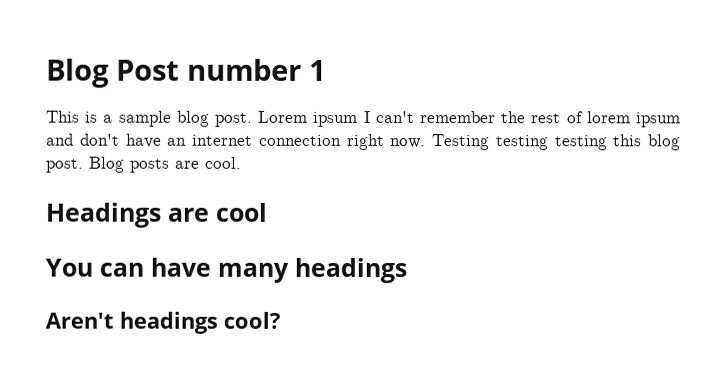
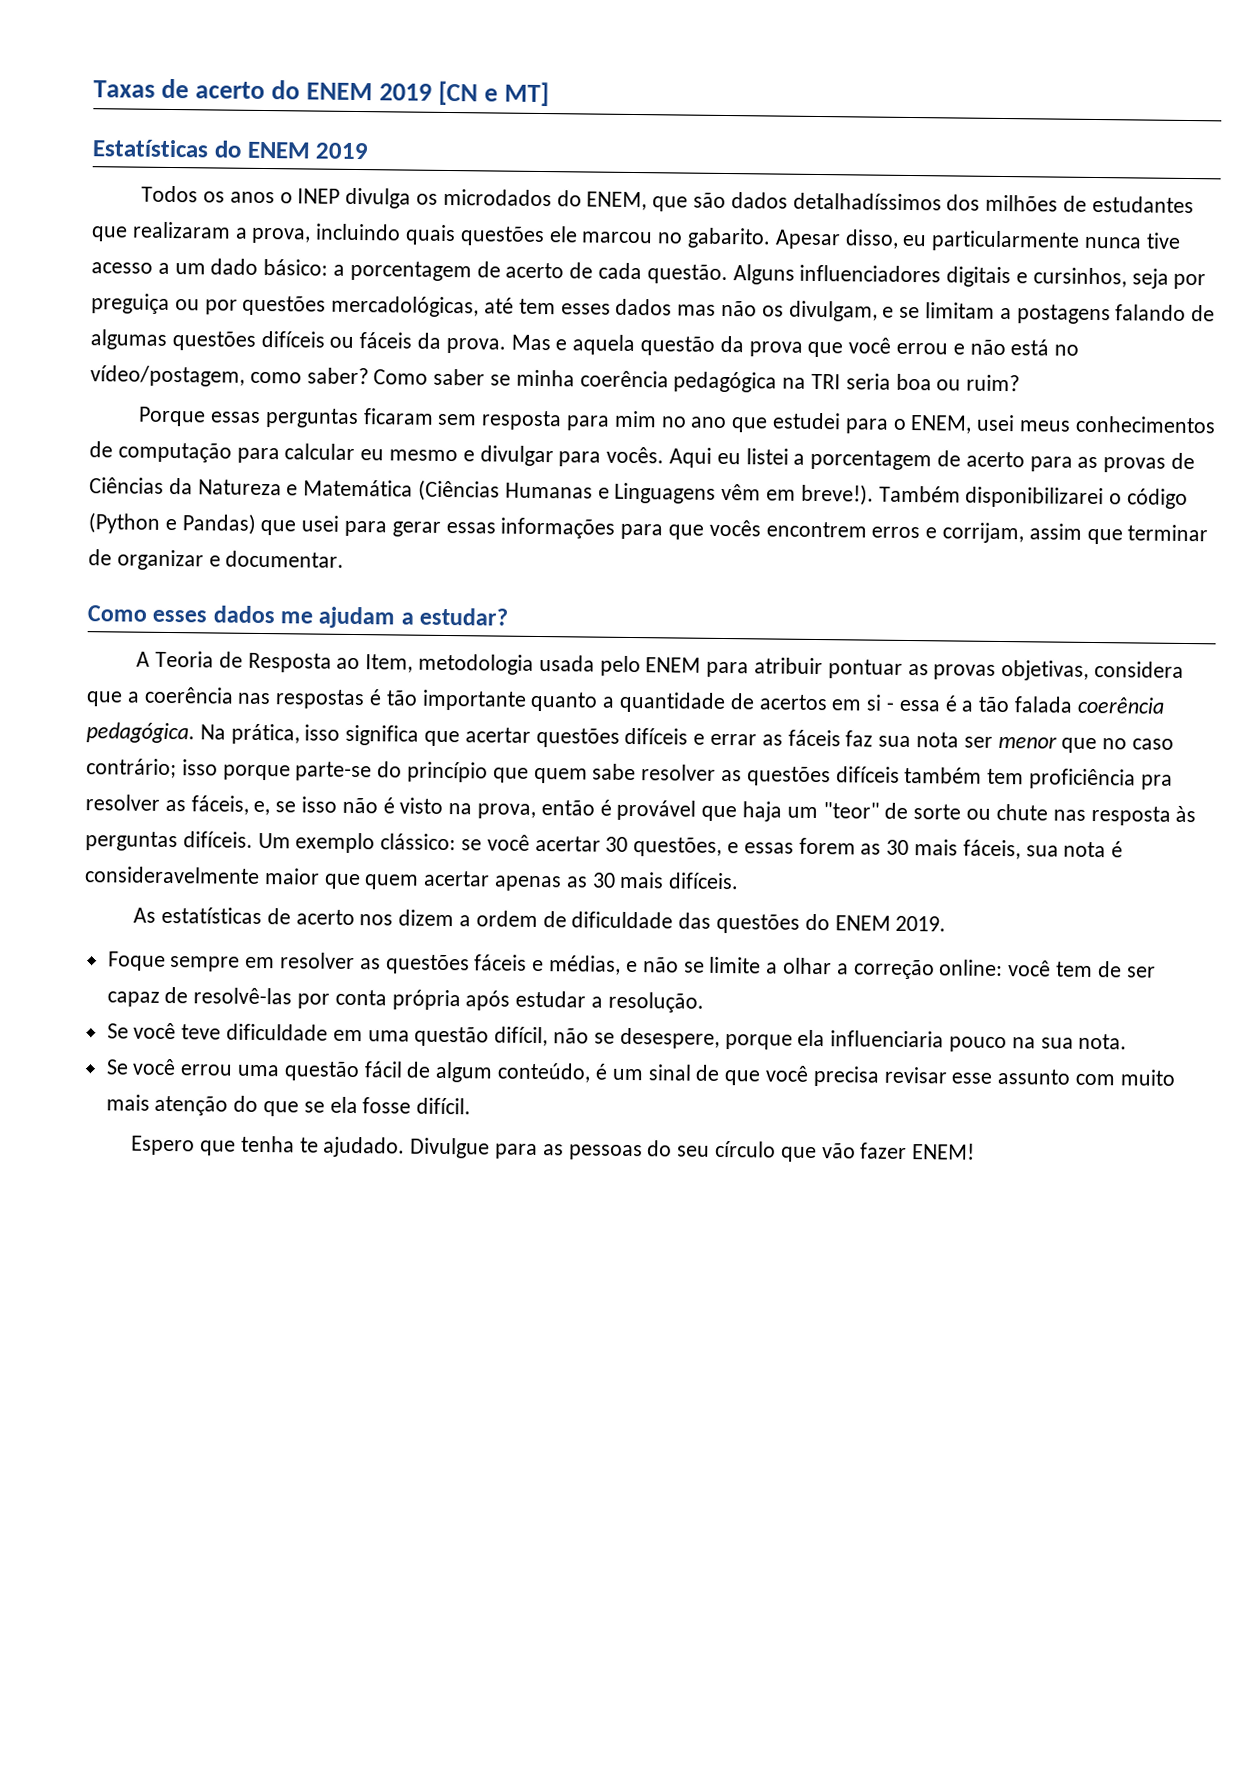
- Blog Post number 1
- This is a sample blog post. Lorem ipsum I can't remember the rest of lorem ipsum and don't have an internet connection right now. Testing testing testing this blog post. Blog posts are cool.
- Headings are cool
- You can have many headings
- Aren't headings cool?
+ Taxas de acerto do ENEM 2019 [CN e MT]
+ Estatísticas do ENEM 2019
+ Todos os anos o INEP divulga os microdados do ENEM, que são dados detalhadíssimos dos milhões de estudantes que realizaram a prova, incluindo quais questões ele marcou no gabarito. Apesar disso, eu particularmente nunca tive acesso a um dado básico: a porcentagem de acerto de cada questão. Alguns influenciadores digitais e cursinhos, seja por preguiça ou por questões mercadológicas, até tem esses dados mas não os divulgam, e se limitam a postagens falando de algumas questões difíceis ou fáceis da prova. Mas e aquela questão da prova que você errou e não está no vídeo/postagem, como saber? Como saber se minha coerência pedagógica na TRI seria boa ou ruim?
+ Porque essas perguntas ficaram sem resposta para mim no ano que estudei para o ENEM, usei meus conhecimentos de computação para calcular eu mesmo e divulgar para vocês. Aqui eu listei a porcentagem de acerto para as provas de Ciências da Natureza e Matemática (Ciências Humanas e Linguagens vêm em breve!). Também disponibilizarei o código (Python e Pandas) que usei para gerar essas informações para que vocês encontrem erros e corrijam, assim que terminar de organizar e documentar.
+ Como esses dados me ajudam a estudar?
+ A Teoria de Resposta ao Item, metodologia usada pelo ENEM para atribuir pontuar as provas objetivas, considera que a coerência nas respostas é tão importante quanto a quantidade de acertos em si - essa é a tão falada coerência pedagógica. Na prática, isso significa que acertar questões difíceis e errar as fáceis faz sua nota ser menor que no caso contrário; isso porque parte-se do princípio que quem sabe resolver as questões difíceis também tem proficiência pra resolver as fáceis, e, se isso não é visto na prova, então é provável que haja um "teor" de sorte ou chute nas resposta às perguntas difíceis. Um exemplo clássico: se você acertar 30 questões, e essas forem as 30 mais fáceis, sua nota é consideravelmente maior que quem acertar apenas as 30 mais difíceis.
+ As estatísticas de acerto nos dizem a ordem de dificuldade das questões do ENEM 2019.
+ Foque sempre em resolver as questões fáceis e médias, e não se limite a olhar a correção online: você tem de ser capaz de resolvê-las por conta própria após estudar a resolução.
+ Se você teve dificuldade em uma questão difícil, não se desespere, porque ela influenciaria pouco na sua nota.
+ Se você errou uma questão fácil de algum conteúdo, é um sinal de que você precisa revisar esse assunto com muito mais atenção do que se ela fosse difícil.
+ Espero que tenha te ajudado. Divulgue para as pessoas do seu círculo que vão fazer ENEM!

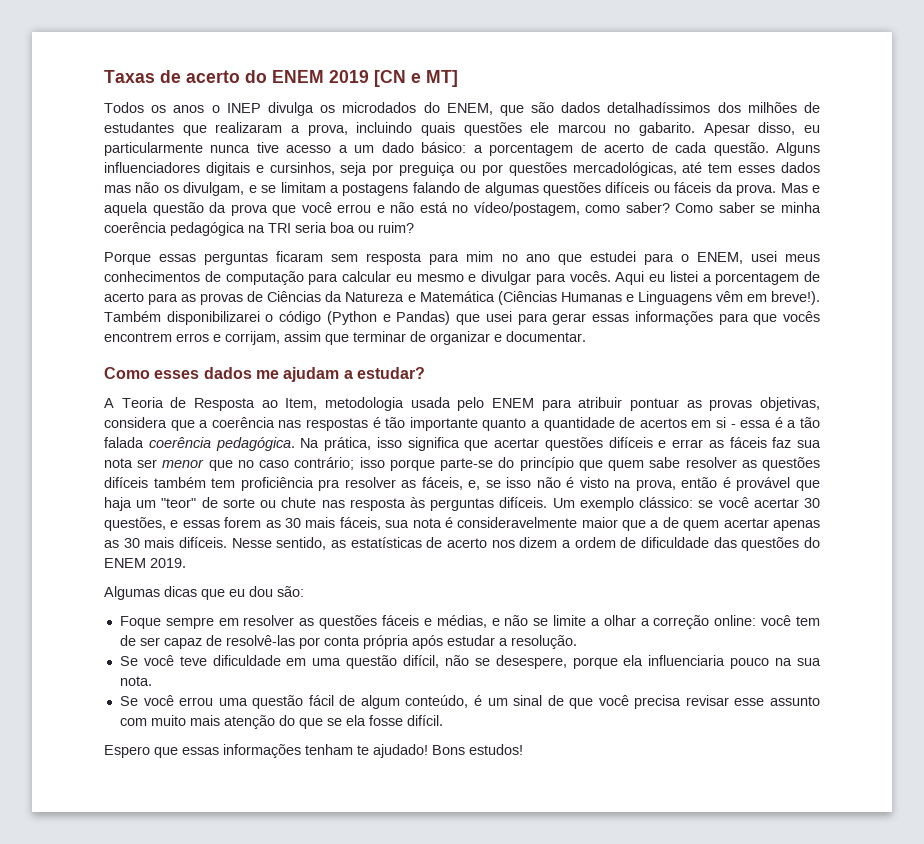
- Estatísticas do ENEM 2019
- Um exemplo clássico: se você acertar 30 questões, e essas forem as 30 mais fáceis, sua nota é consideravelmente maior que quem acertar apenas as 30 mais difíceis.
- As estatísticas de acerto nos dizem a ordem de dificuldade das questões do ENEM 2019.
+ Um exemplo clássico: se você acertar 30 questões, e essas forem as 30 mais fáceis, sua nota é consideravelmente maior que a de quem acertar apenas as 30 mais difíceis. Nesse sentido, as estatísticas de acerto nos dizem a ordem de dificuldade das questões do ENEM 2019.
+ Algumas dicas que eu dou são:
- Espero que tenha te ajudado. Divulgue para as pessoas do seu círculo que vão fazer ENEM!
+ Espero que essas informações tenham te ajudado! Bons estudos!

